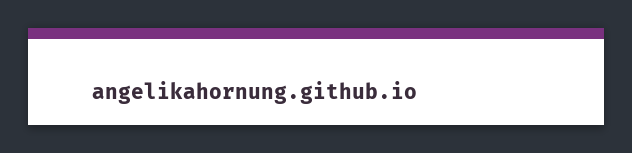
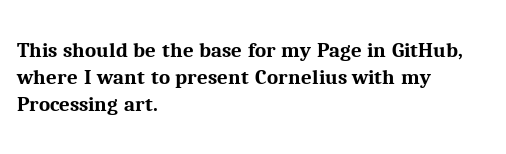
- angelikahornung.github.io
+ This should be the base for my Page in GitHub, where I want to present Cornelius with my Processing art.

